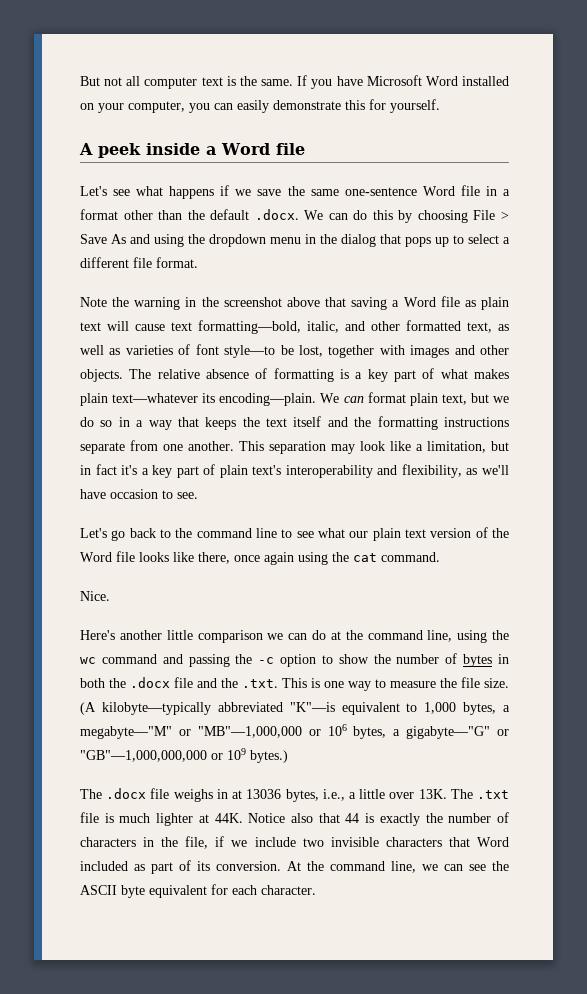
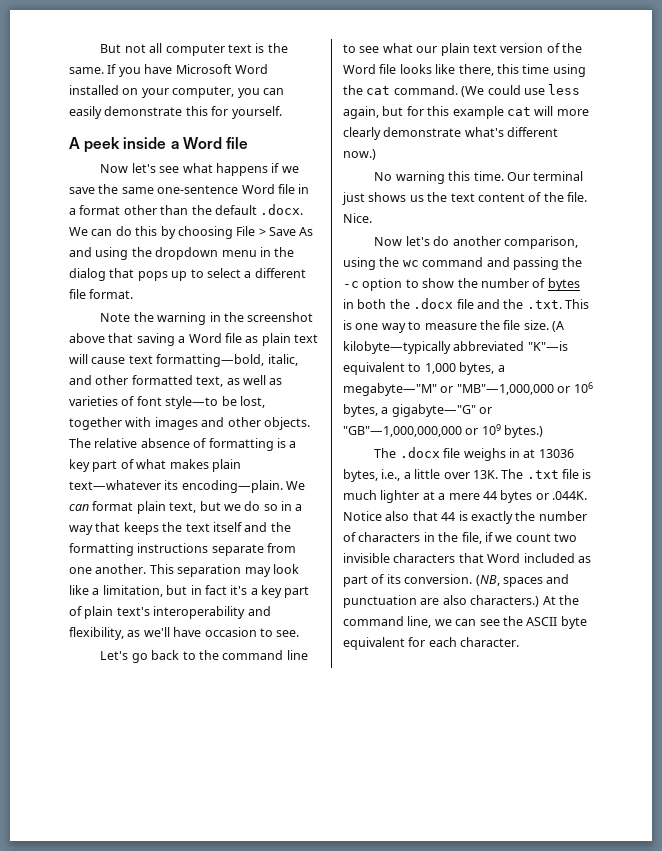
- Let's see what happens if we save the same one-sentence Word file in a format other than the default .docx. We can do this by choosing File > Save As and using the dropdown menu in the dialog that pops up to select a different file format.
+ Now let's see what happens if we save the same one-sentence Word file in a format other than the default .docx. We can do this by choosing File > Save As and using the dropdown menu in the dialog that pops up to select a different file format.
- Let's go back to the command line to see what our plain text version of the Word file looks like there, once again using the cat command.
- Nice.
- Here's another little comparison we can do at the command line, using the wc command and passing the -c option to show the number of bytes in both the .docx file and the .txt. This is one way to measure the file size.
+ Let's go back to the command line to see what our plain text version of the Word file looks like there, this time using the cat command. (We could use less again, but for this example cat will more clearly demonstrate what's different now.)
+ No warning this time. Our terminal just shows us the text content of the file. Nice.
+ Now let's do another comparison, using the wc command and passing the -c option to show the number of bytes in both the .docx file and the .txt. This is one way to measure the file size.
- The .txt file is much lighter at 44K. Notice also that 44 is exactly the number of characters in the file, if we include two invisible characters that Word included as part of its conversion.
+ The .txt file is much lighter at a mere 44 bytes or .044K. Notice also that 44 is exactly the number of characters in the file, if we count two invisible characters that Word included as part of its conversion.
+ (NB, spaces and punctuation are also characters.)

